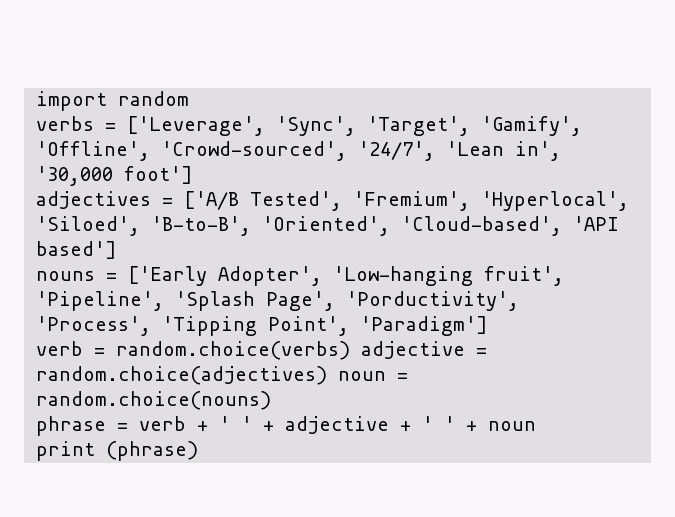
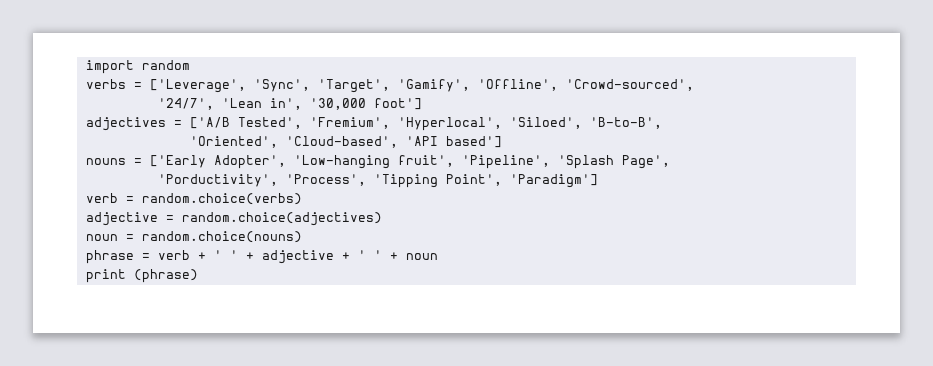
- verbs = ['Leverage', 'Sync', 'Target', 'Gamify', 'Offline', 'Crowd-sourced', '24/7', 'Lean in', '30,000 foot']
+ verbs = ['Leverage', 'Sync', 'Target', 'Gamify', 'Offline', 'Crowd-sourced',
+ '24/7', 'Lean in', '30,000 foot']
- adjectives = ['A/B Tested', 'Fremium', 'Hyperlocal', 'Siloed', 'B-to-B', 'Oriented', 'Cloud-based', 'API based']
+ adjectives = ['A/B Tested', 'Fremium', 'Hyperlocal', 'Siloed', 'B-to-B',
+ 'Oriented', 'Cloud-based', 'API based']
- nouns = ['Early Adopter', 'Low-hanging fruit', 'Pipeline', 'Splash Page', 'Porductivity', 'Process', 'Tipping Point', 'Paradigm']
+ nouns = ['Early Adopter', 'Low-hanging fruit', 'Pipeline', 'Splash Page',
+ 'Porductivity', 'Process', 'Tipping Point', 'Paradigm']
- verb = random.choice(verbs) adjective = random.choice(adjectives) noun = random.choice(nouns)
+ verb = random.choice(verbs)
+ adjective = random.choice(adjectives)
+ noun = random.choice(nouns)

